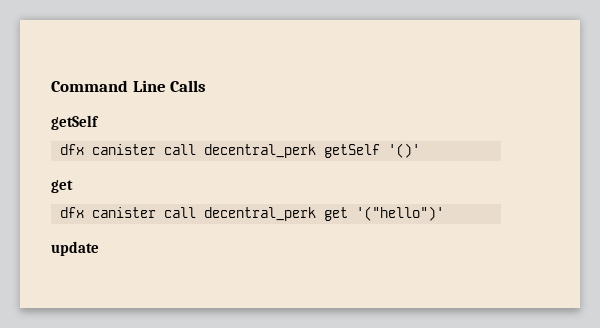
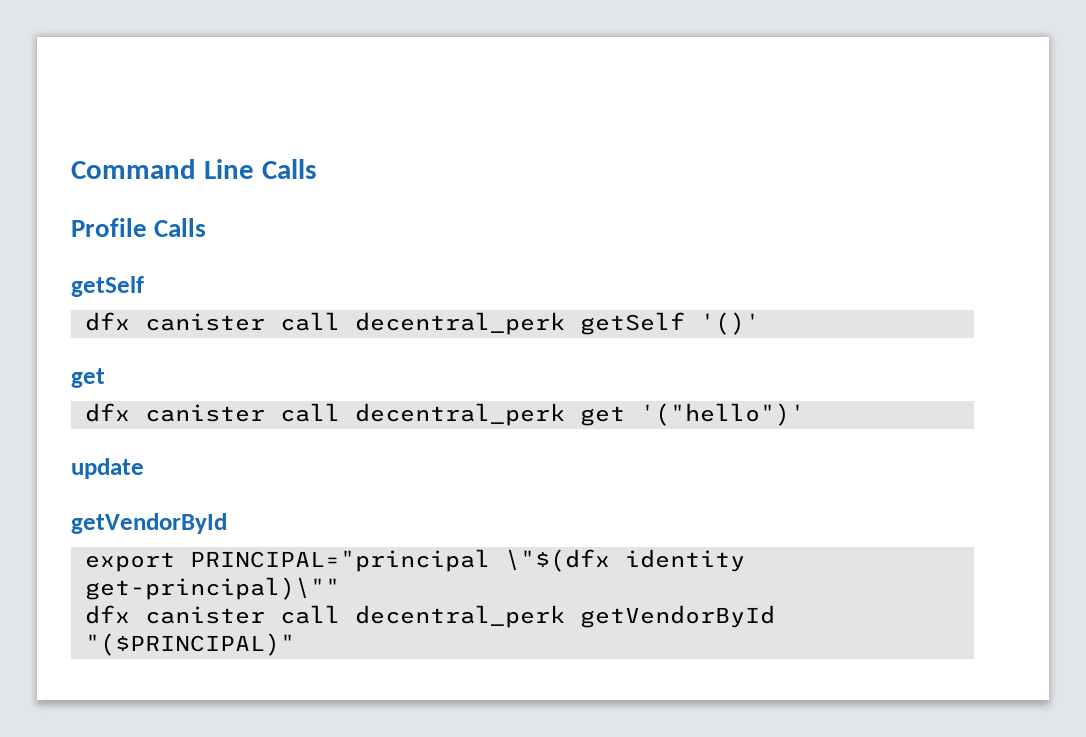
+ Profile Calls
  update
+ getVendorById
+ export PRINCIPAL="principal \"$(dfx identity get-principal)\""
+ dfx canister call decentral_perk getVendorById "($PRINCIPAL)"

